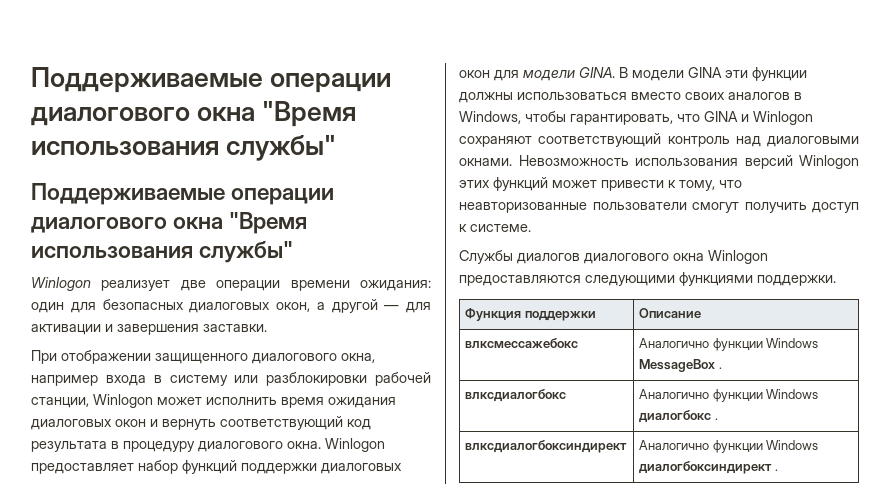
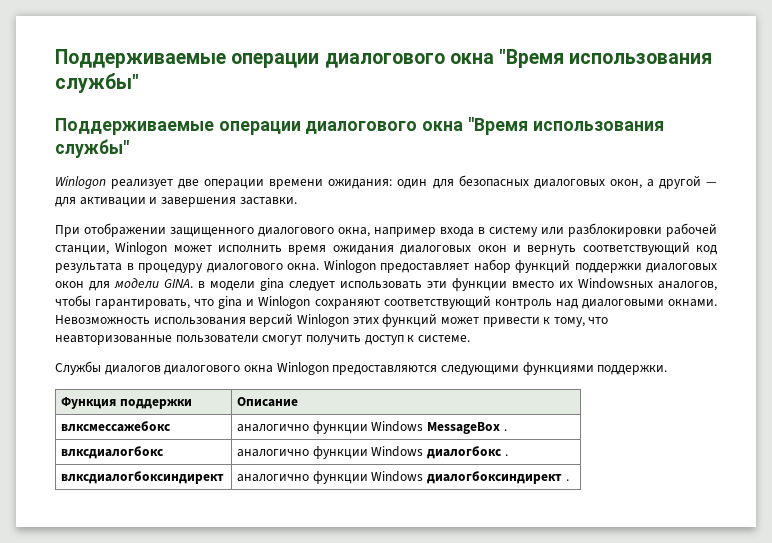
- Winlogon предоставляет набор функций поддержки диалоговых окон для модели GINA. В модели GINA эти функции должны использоваться вместо своих аналогов в Windows, чтобы гарантировать, что GINA и Winlogon сохраняют соответствующий контроль над диалоговыми окнами.
+ Winlogon предоставляет набор функций поддержки диалоговых окон для модели GINA. в модели gina следует использовать эти функции вместо их Windowsных аналогов, чтобы гарантировать, что gina и Winlogon сохраняют соответствующий контроль над диалоговыми окнами.
- влксмессажебокс | Аналогично функции Windows MessageBox .
+ влксмессажебокс | аналогично функции Windows MessageBox .
- влксдиалогбокс | Аналогично функции Windows диалогбокс .
+ влксдиалогбокс | аналогично функции Windows диалогбокс .
- влксдиалогбоксиндирект | Аналогично функции Windows диалогбоксиндирект .
+ влксдиалогбоксиндирект | аналогично функции Windows диалогбоксиндирект .

